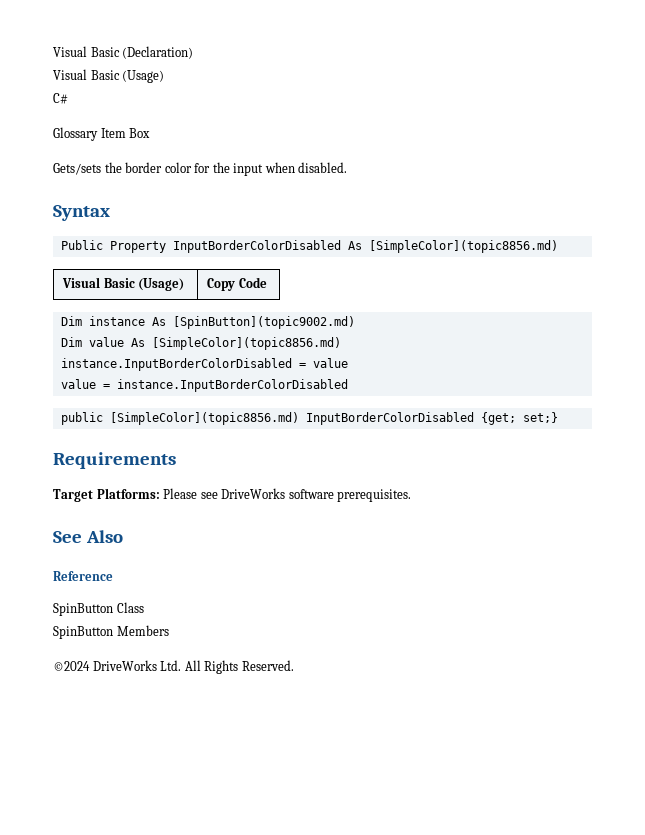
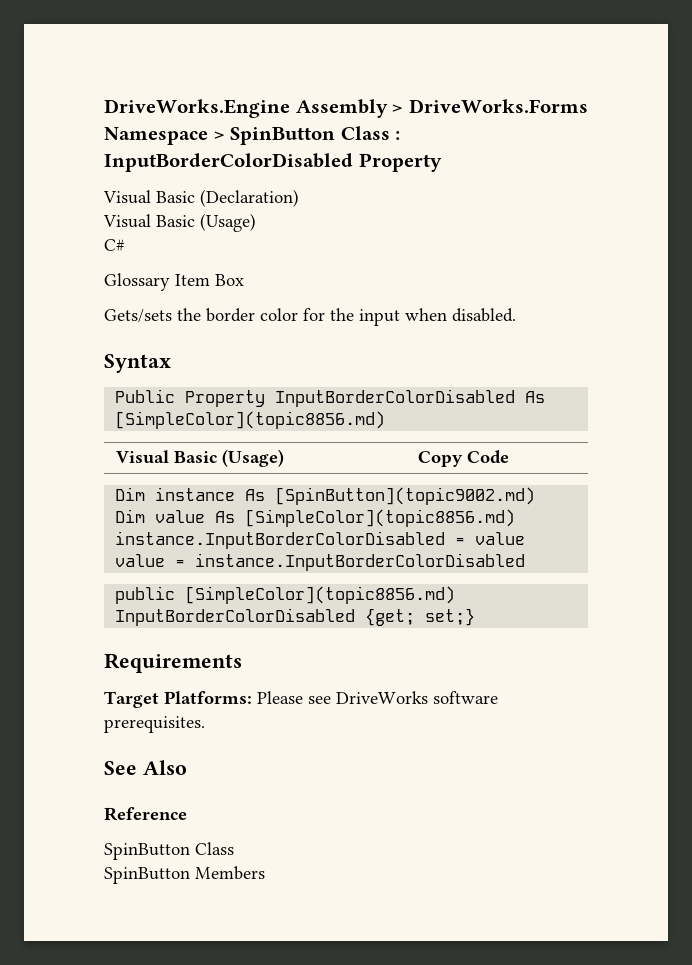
+ DriveWorks.Engine Assembly > DriveWorks.Forms Namespace > SpinButton Class : InputBorderColorDisabled Property
- ©2024 DriveWorks Ltd. All Rights Reserved.

